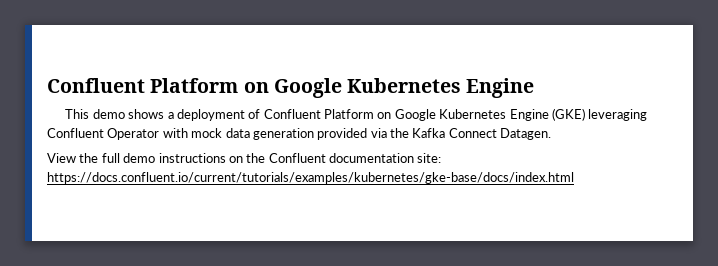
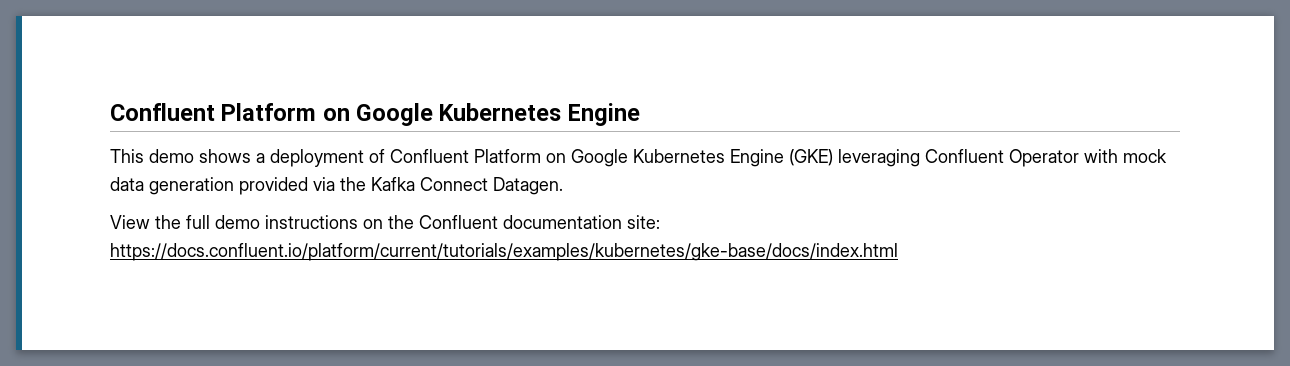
- View the full demo instructions on the Confluent documentation site: https://docs.confluent.io/current/tutorials/examples/kubernetes/gke-base/docs/index.html
+ View the full demo instructions on the Confluent documentation site: https://docs.confluent.io/platform/current/tutorials/examples/kubernetes/gke-base/docs/index.html

